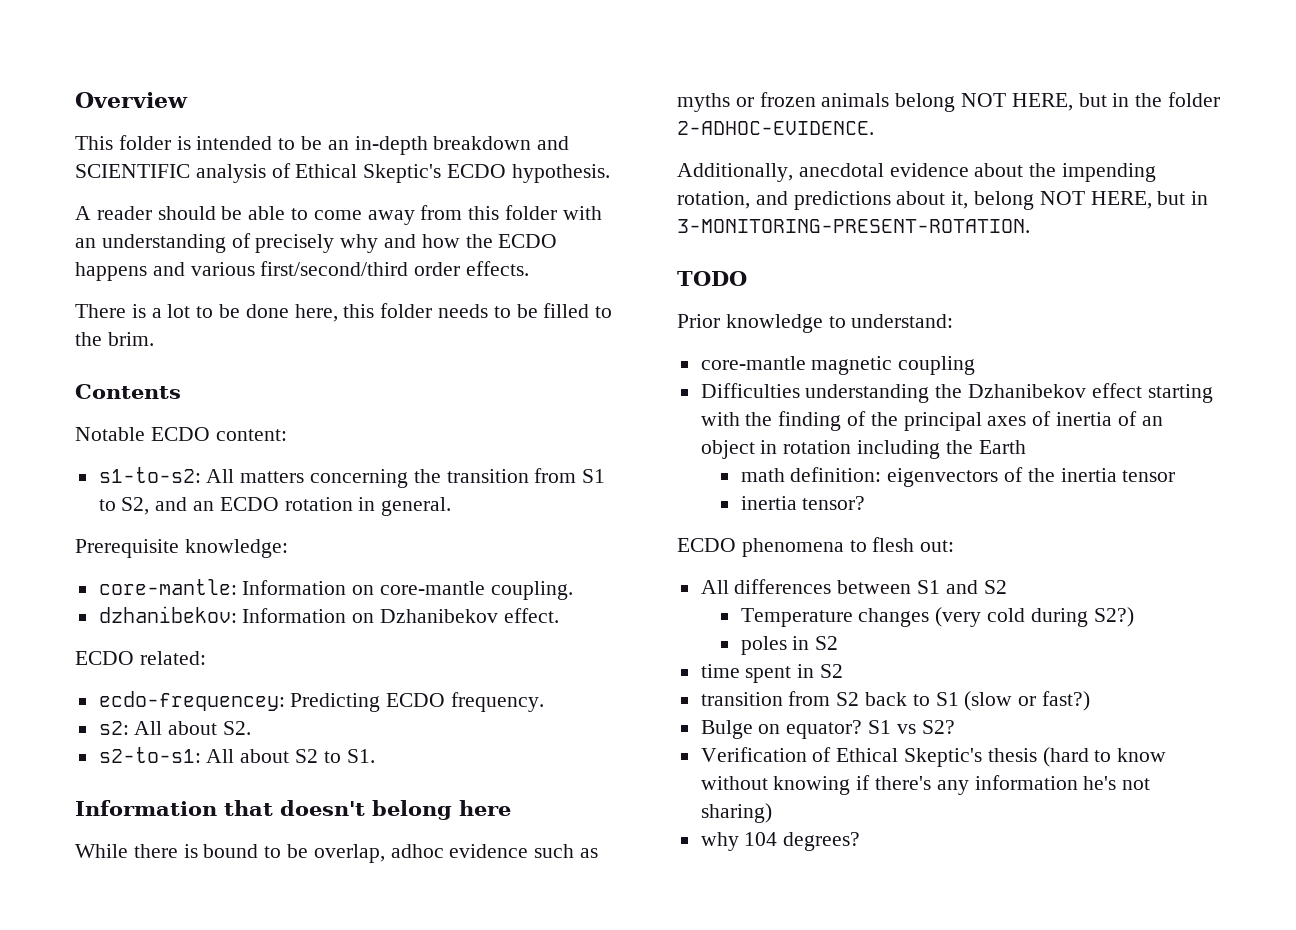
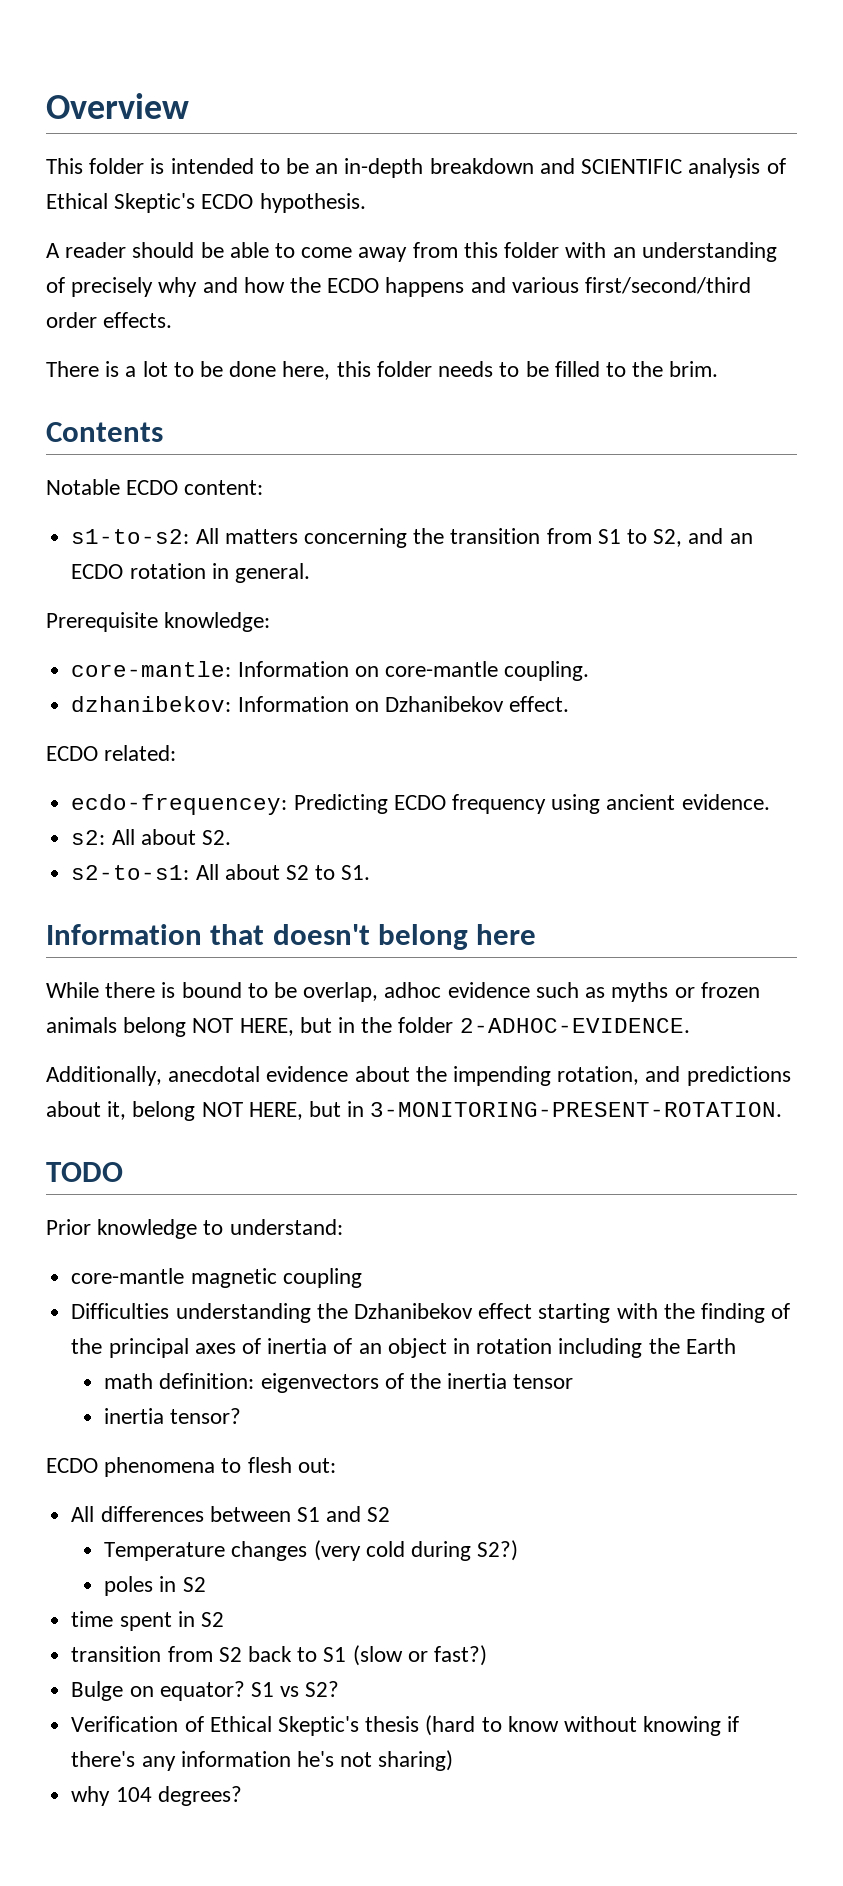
- ecdo-frequencey: Predicting ECDO frequency.
+ ecdo-frequencey: Predicting ECDO frequency using ancient evidence.

